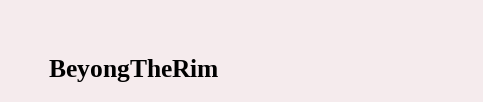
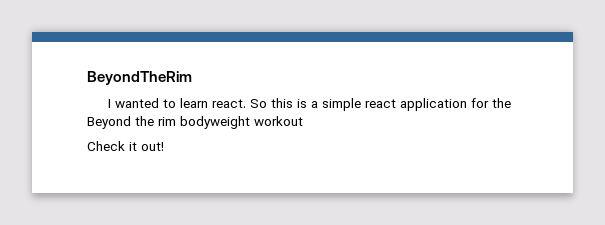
- BeyongTheRim
+ BeyondTheRim
+ I wanted to learn react. So this is a simple react application for the Beyond the rim bodyweight workout
+ Check it out!

